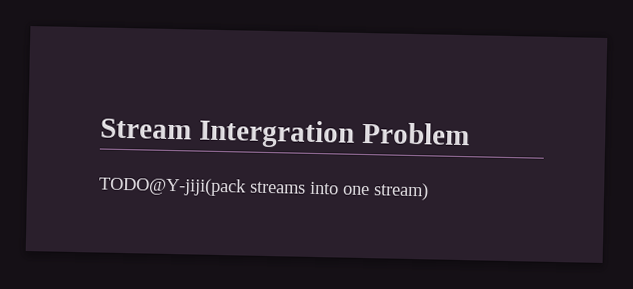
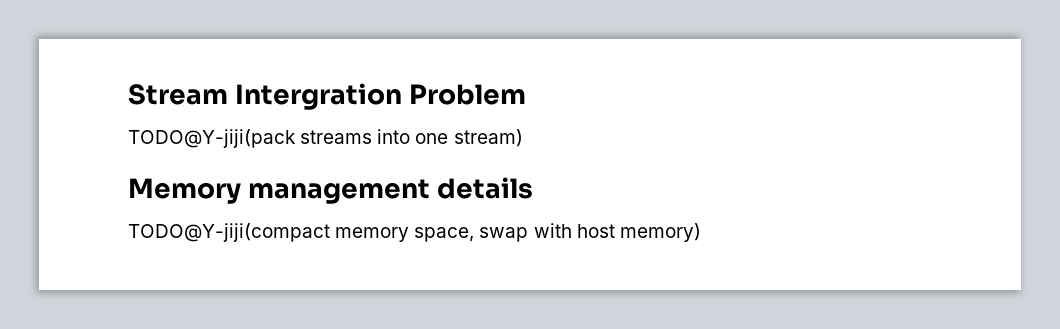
+ Memory management details
+ TODO@Y-jiji(compact memory space, swap with host memory)

